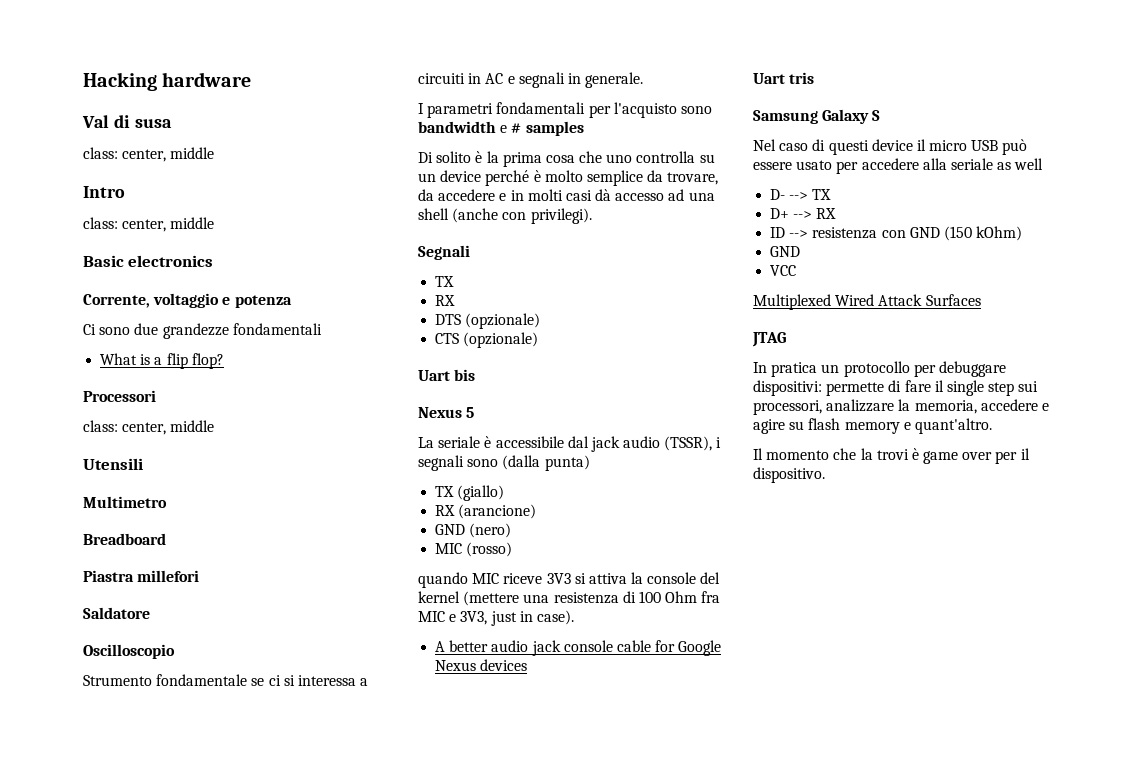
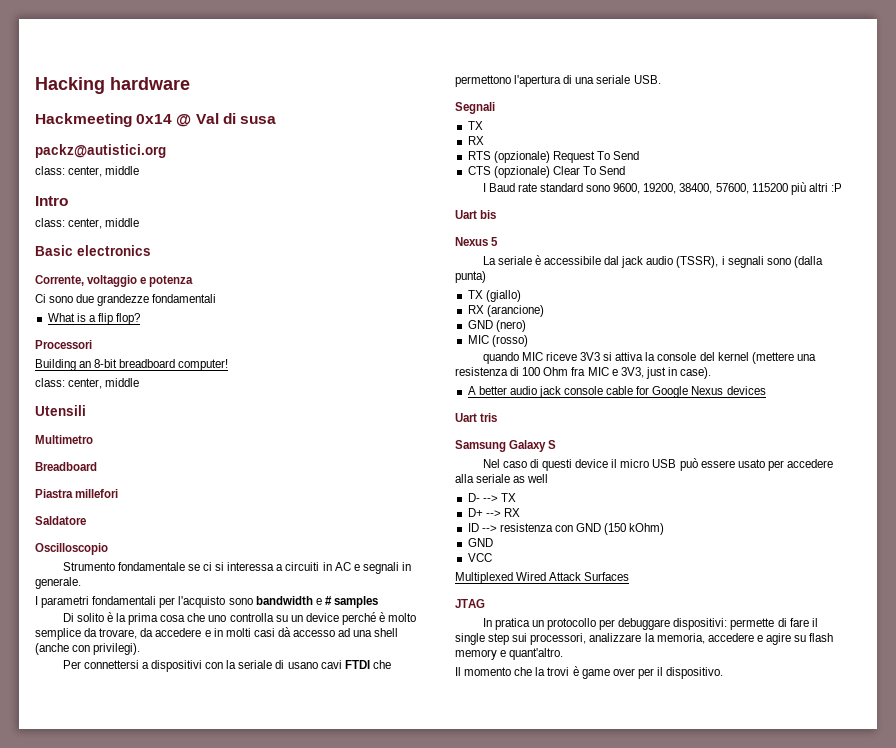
- Val di susa
+ Hackmeeting 0x14 @ Val di susa
+ packz@autistici.org
+ Building an 8-bit breadboard computer!
+ Per connettersi a dispositivi con la seriale di usano cavi FTDI che permettono l'apertura di una seriale USB.
- DTS (opzionale)
+ RTS (opzionale) Request To Send
- CTS (opzionale)
+ CTS (opzionale) Clear To Send
+ I Baud rate standard sono 9600, 19200, 38400, 57600, 115200 più altri :P

